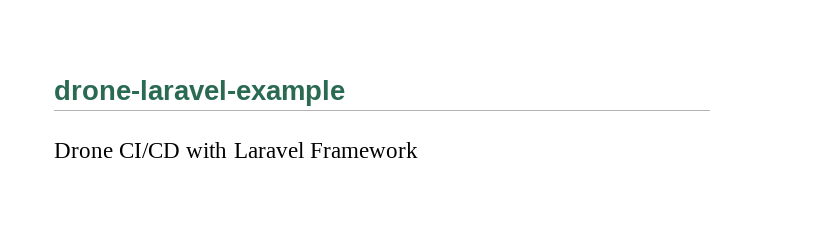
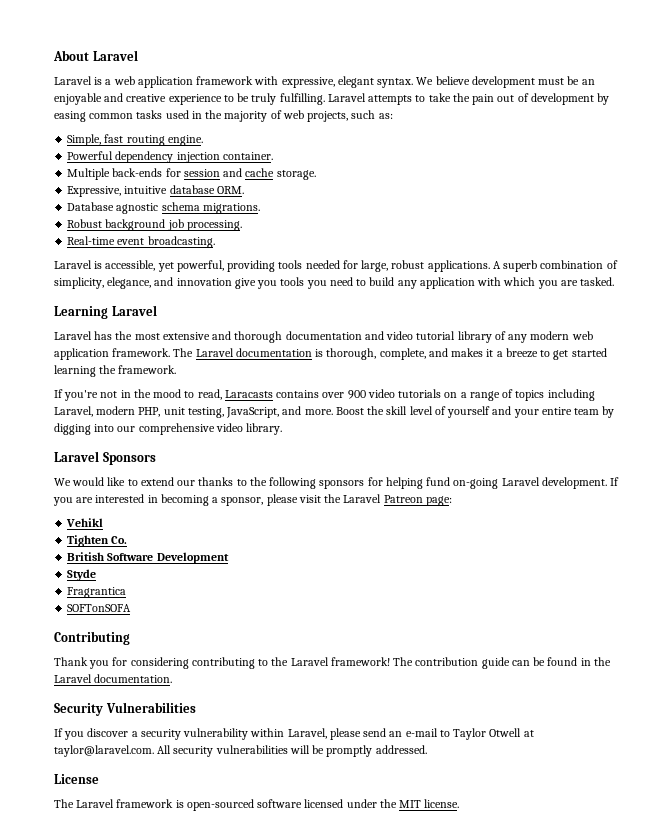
- drone-laravel-example
- Drone CI/CD with Laravel Framework
+ About Laravel
+ Laravel is a web application framework with expressive, elegant syntax. We believe development must be an enjoyable and creative experience to be truly fulfilling. Laravel attempts to take the pain out of development by easing common tasks used in the majority of web projects, such as:
+ Simple, fast routing engine.
+ Powerful dependency injection container.
+ Multiple back-ends for session and cache storage.
+ Expressive, intuitive database ORM.
+ Database agnostic schema migrations.
+ Robust background job processing.
+ Real-time event broadcasting.
+ Laravel is accessible, yet powerful, providing tools needed for large, robust applications. A superb combination of simplicity, elegance, and innovation give you tools you need to build any application with which you are tasked.
+ Learning Laravel
+ Laravel has the most extensive and thorough documentation and video tutorial library of any modern web application framework. The Laravel documentation is thorough, complete, and makes it a breeze to get started learning the framework.
+ If you're not in the mood to read, Laracasts contains over 900 video tutorials on a range of topics including Laravel, modern PHP, unit testing, JavaScript, and more. Boost the skill level of yourself and your entire team by digging into our comprehensive video library.
+ Laravel Sponsors
+ We would like to extend our thanks to the following sponsors for helping fund on-going Laravel development. If you are interested in becoming a sponsor, please visit the Laravel Patreon page:
+ Vehikl
+ Tighten Co.
+ British Software Development
+ Styde
+ Fragrantica
+ SOFTonSOFA
+ Contributing
+ Thank you for considering contributing to the Laravel framework! The contribution guide can be found in the Laravel documentation.
+ Security Vulnerabilities
+ If you discover a security vulnerability within Laravel, please send an e-mail to Taylor Otwell at taylor@laravel.com. All security vulnerabilities will be promptly addressed.
+ License
+ The Laravel framework is open-sourced software licensed under the MIT license.

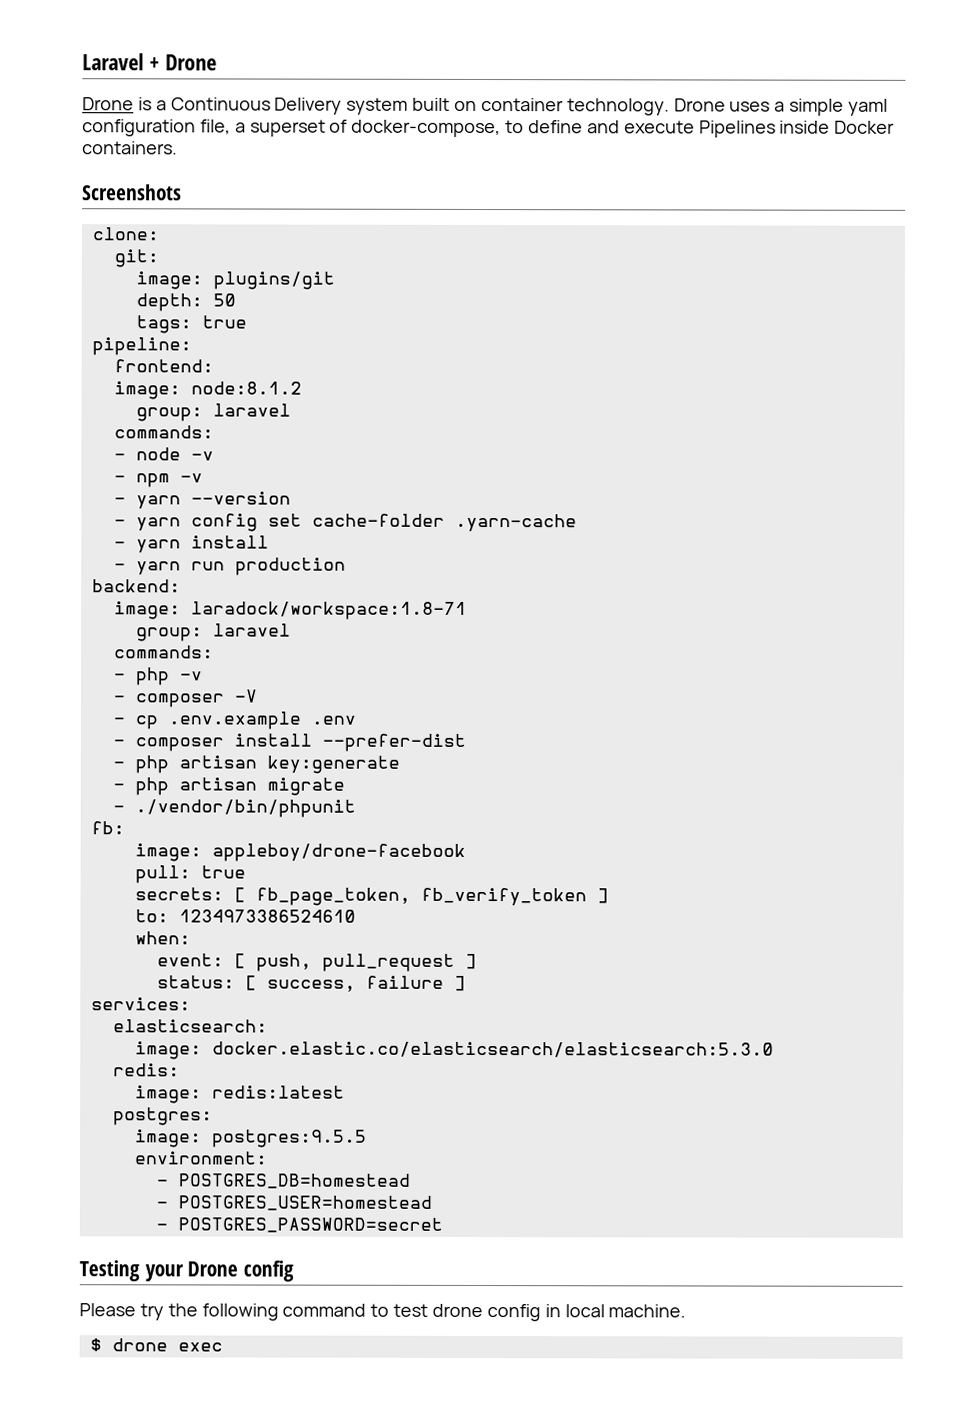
- About Laravel
- Laravel is a web application framework with expressive, elegant syntax. We believe development must be an enjoyable and creative experience to be truly fulfilling. Laravel attempts to take the pain out of development by easing common tasks used in the majority of web projects, such as:
- Simple, fast routing engine.
- Powerful dependency injection container.
- Multiple back-ends for session and cache storage.
- Expressive, intuitive database ORM.
- Database agnostic schema migrations.
- Robust background job processing.
- Real-time event broadcasting.
- Laravel is accessible, yet powerful, providing tools needed for large, robust applications. A superb combination of simplicity, elegance, and innovation give you tools you need to build any application with which you are tasked.
- Learning Laravel
- Laravel has the most extensive and thorough documentation and video tutorial library of any modern web application framework. The Laravel documentation is thorough, complete, and makes it a breeze to get started learning the framework.
- If you're not in the mood to read, Laracasts contains over 900 video tutorials on a range of topics including Laravel, modern PHP, unit testing, JavaScript, and more. Boost the skill level of yourself and your entire team by digging into our comprehensive video library.
- Laravel Sponsors
- We would like to extend our thanks to the following sponsors for helping fund on-going Laravel development. If you are interested in becoming a sponsor, please visit the Laravel Patreon page:
- Vehikl
- Tighten Co.
- British Software Development
- Styde
- Fragrantica
- SOFTonSOFA
- Contributing
- Thank you for considering contributing to the Laravel framework! The contribution guide can be found in the Laravel documentation.
- Security Vulnerabilities
- If you discover a security vulnerability within Laravel, please send an e-mail to Taylor Otwell at taylor@laravel.com. All security vulnerabilities will be promptly addressed.
- License
- The Laravel framework is open-sourced software licensed under the MIT license.
+ Laravel + Drone
+ Drone is a Continuous Delivery system built on container technology. Drone uses a simple yaml configuration file, a superset of docker-compose, to define and execute Pipelines inside Docker containers.
+ Screenshots
+ clone:
+ git:
+ image: plugins/git
+ depth: 50
+ tags: true
+ pipeline:
+ frontend:
+ image: node:8.1.2
+ group: laravel
+ commands:
+ - node -v
+ - npm -v
+ - yarn --version
+ - yarn config set cache-folder .yarn-cache
+ - yarn install
+ - yarn run production
+ backend:
+ image: laradock/workspace:1.8-71
+ group: laravel
+ commands:
+ - php -v
+ - composer -V
+ - cp .env.example .env
+ - composer install --prefer-dist
+ - php artisan key:generate
+ - php artisan migrate
+ - ./vendor/bin/phpunit
+ fb:
+ image: appleboy/drone-facebook
+ pull: true
+ secrets: [ fb_page_token, fb_verify_token ]
+ to: 1234973386524610
+ when:
+ event: [ push, pull_request ]
+ status: [ success, failure ]
+ services:
+ elasticsearch:
+ image: docker.elastic.co/elasticsearch/elasticsearch:5.3.0
+ redis:
+ image: redis:latest
+ postgres:
+ image: postgres:9.5.5
+ environment:
+ - POSTGRES_DB=homestead
+ - POSTGRES_USER=homestead
+ - POSTGRES_PASSWORD=secret
+ Testing your Drone config
+ Please try the following command to test drone config in local machine.
+ $ drone exec

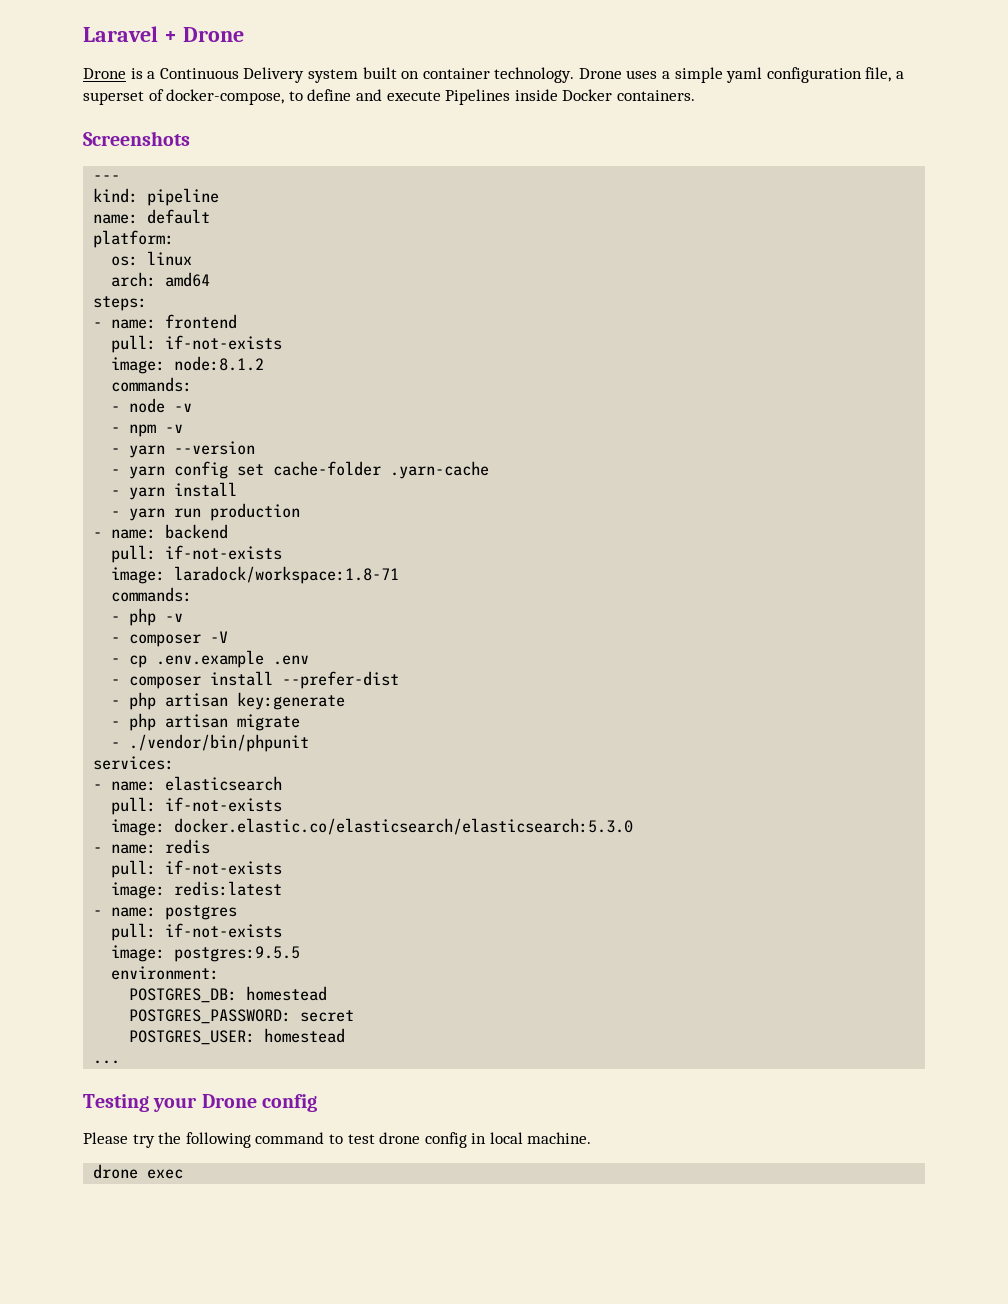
- clone:
- git:
- image: plugins/git
- depth: 50
- tags: true
- pipeline:
- frontend:
+ ---
+ kind: pipeline
+ name: default
+ platform:
+ os: linux
+ arch: amd64
+ steps:
+ - name: frontend
+ pull: if-not-exists
  image: node:8.1.2
- group: laravel
- backend:
+ - name: backend
+ pull: if-not-exists
  image: laradock/workspace:1.8-71
- group: laravel
- fb:
- image: appleboy/drone-facebook
- pull: true
- secrets: [ fb_page_token, fb_verify_token ]
- to: 1234973386524610
- when:
- event: [ push, pull_request ]
- status: [ success, failure ]
  services:
- elasticsearch:
+ - name: elasticsearch
+ pull: if-not-exists
  image: docker.elastic.co/elasticsearch/elasticsearch:5.3.0
- redis:
+ - name: redis
+ pull: if-not-exists
  image: redis:latest
- postgres:
+ - name: postgres
+ pull: if-not-exists
  image: postgres:9.5.5
  environment:
- - POSTGRES_DB=homestead
- - POSTGRES_USER=homestead
- - POSTGRES_PASSWORD=secret
+ POSTGRES_DB: homestead
+ POSTGRES_PASSWORD: secret
+ POSTGRES_USER: homestead
+ ...
- $ drone exec
+ drone exec

